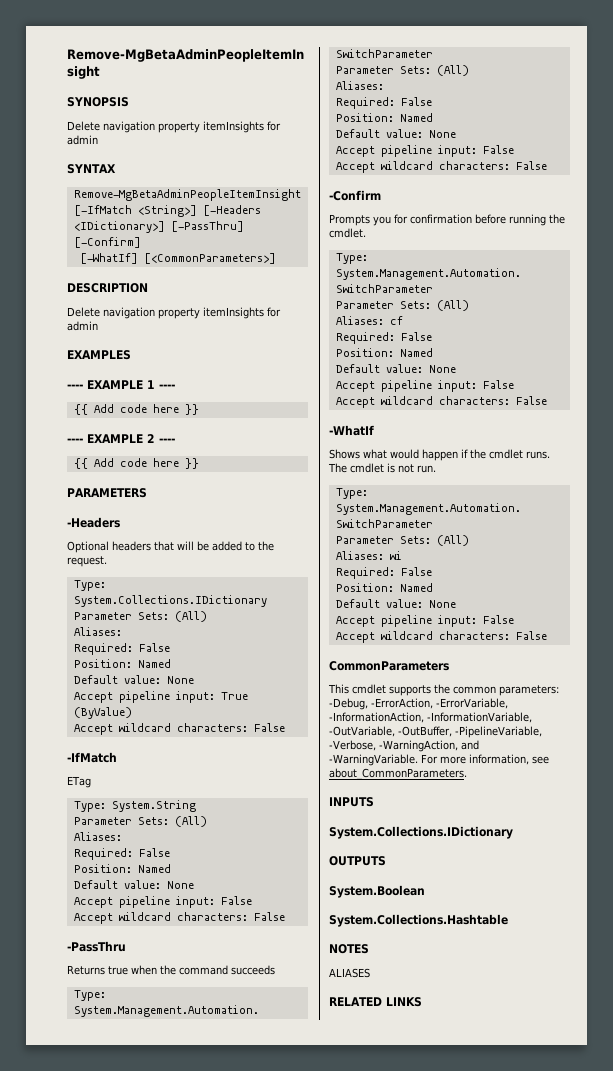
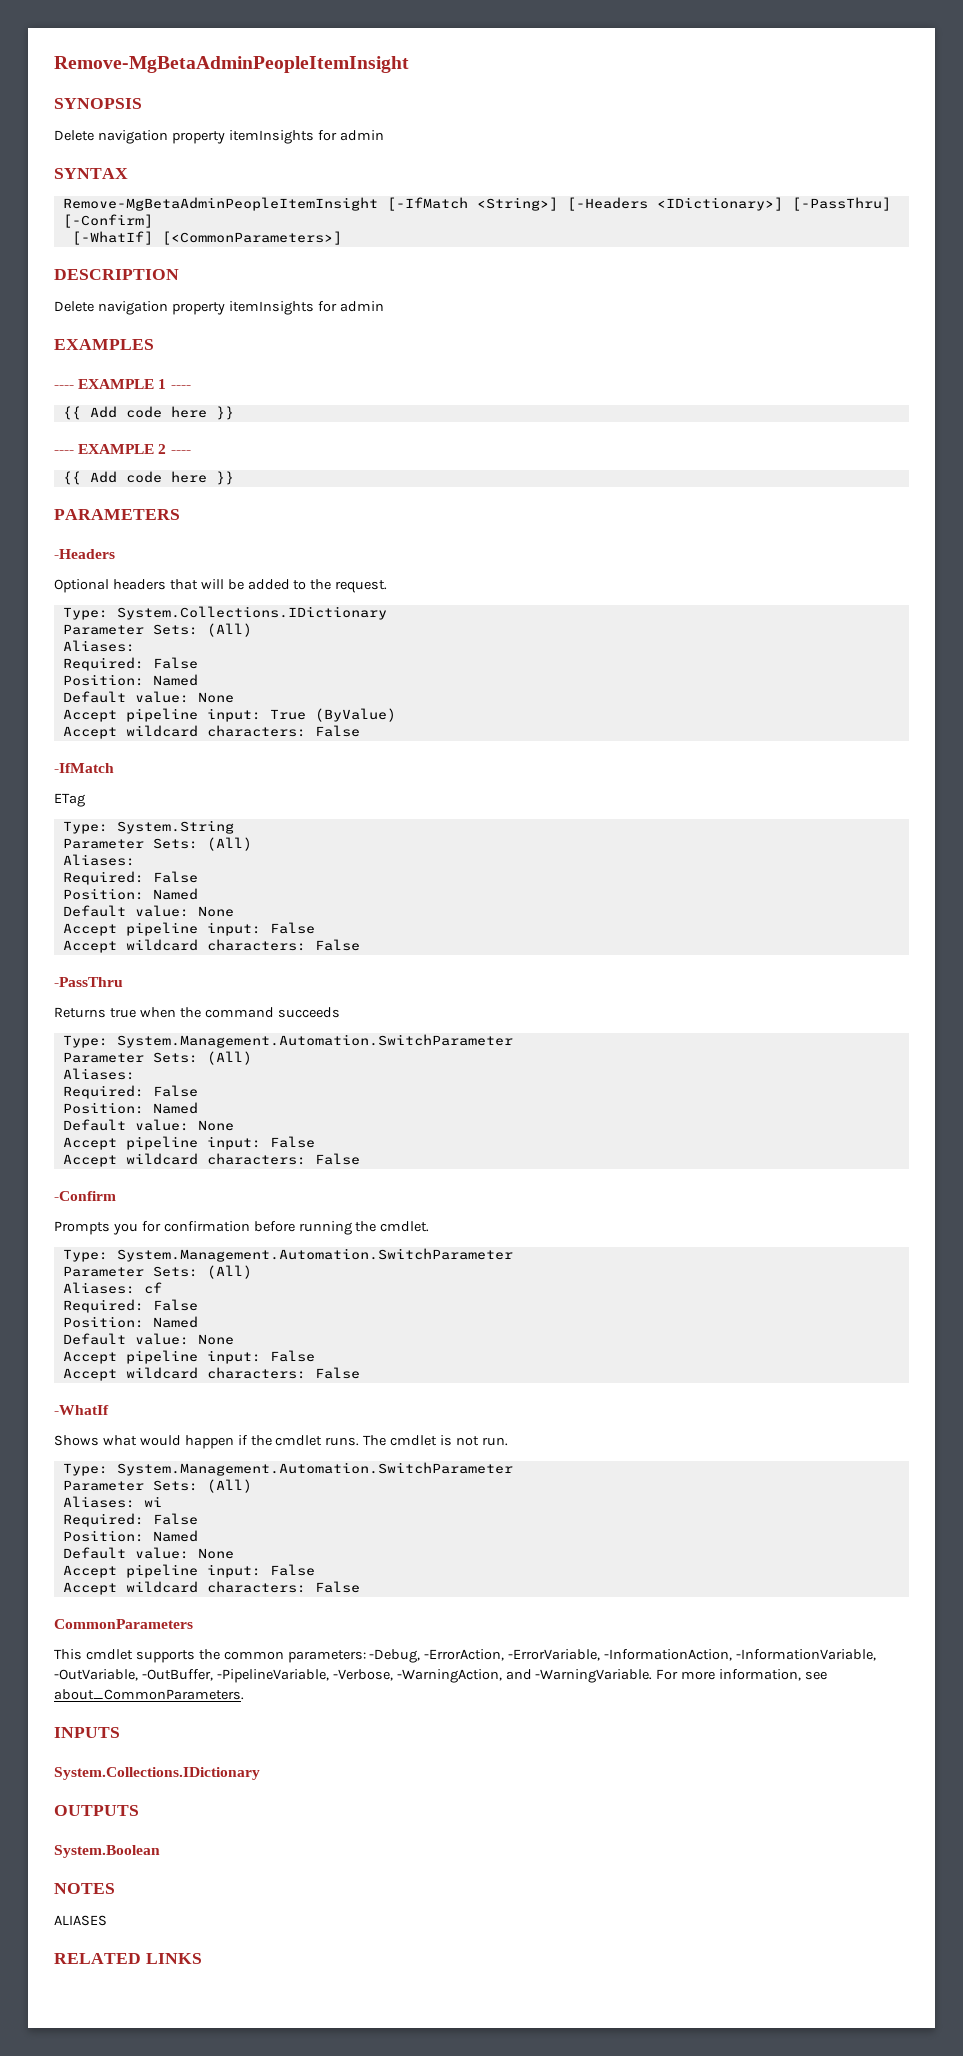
- System.Collections.Hashtable

